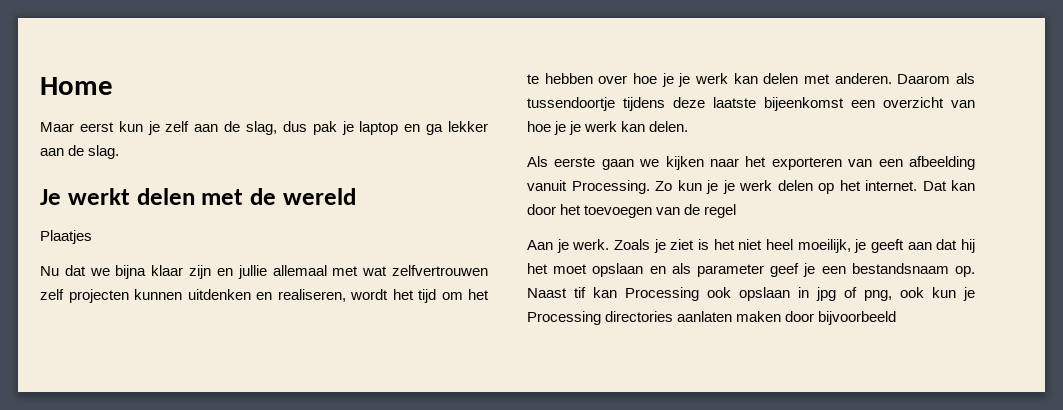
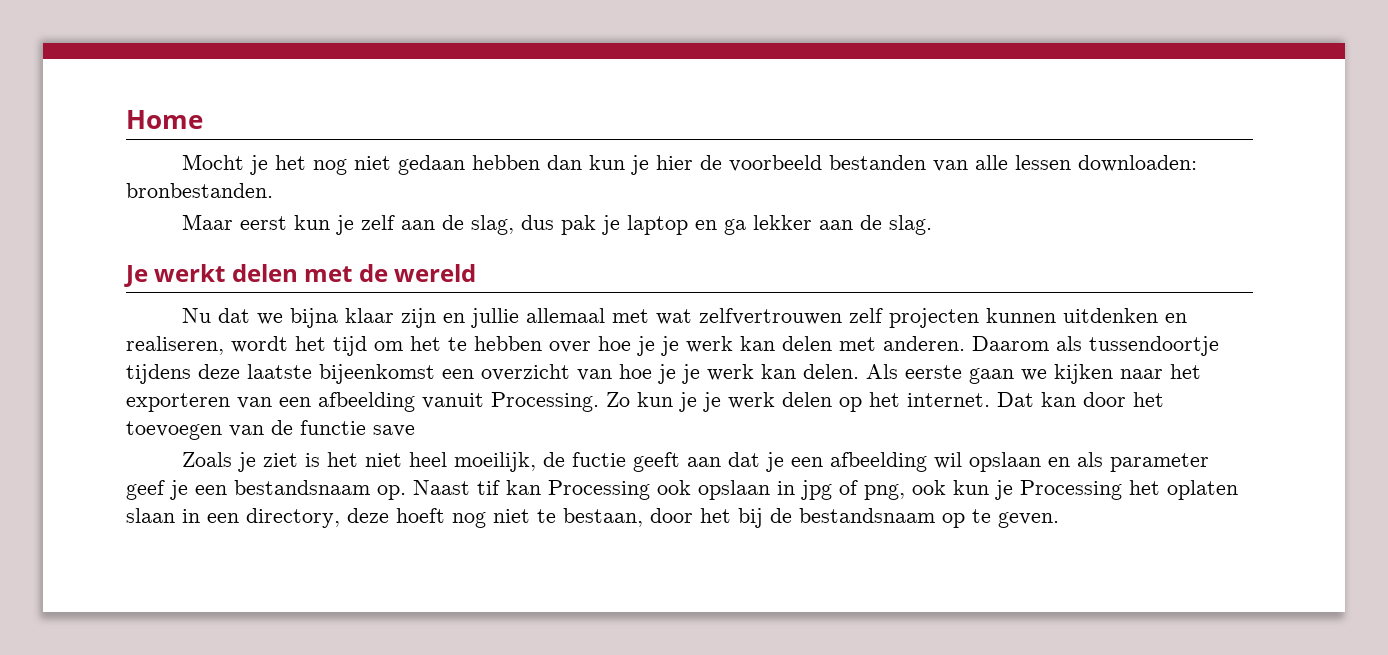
+ Mocht je het nog niet gedaan hebben dan kun je hier de voorbeeld bestanden van alle lessen downloaden: bronbestanden.
- Plaatjes
- Daarom als tussendoortje tijdens deze laatste bijeenkomst een overzicht van hoe je je werk kan delen.
- Als eerste gaan we kijken naar het exporteren van een afbeelding vanuit Processing.
+ Daarom als tussendoortje tijdens deze laatste bijeenkomst een overzicht van hoe je je werk kan delen. Als eerste gaan we kijken naar het exporteren van een afbeelding vanuit Processing.
- Dat kan door het toevoegen van de regel
- Aan je werk. Zoals je ziet is het niet heel moeilijk, je geeft aan dat hij het moet opslaan en als parameter geef je een bestandsnaam op. Naast tif kan Processing ook opslaan in jpg of png, ook kun je Processing directories aanlaten maken door bijvoorbeeld
+ Dat kan door het toevoegen van de functie save
+ Zoals je ziet is het niet heel moeilijk, de fuctie geeft aan dat je een afbeelding wil opslaan en als parameter geef je een bestandsnaam op. Naast tif kan Processing ook opslaan in jpg of png, ook kun je Processing het oplaten slaan in een directory, deze hoeft nog niet te bestaan, door het bij de bestandsnaam op te geven.

